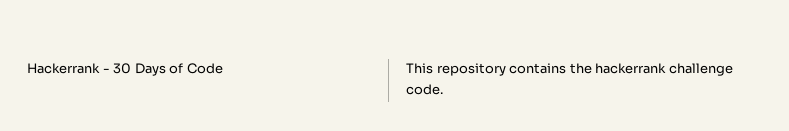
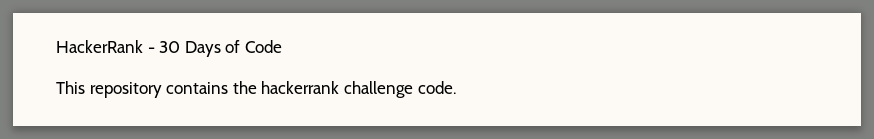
- Hackerrank - 30 Days of Code
+ HackerRank - 30 Days of Code

